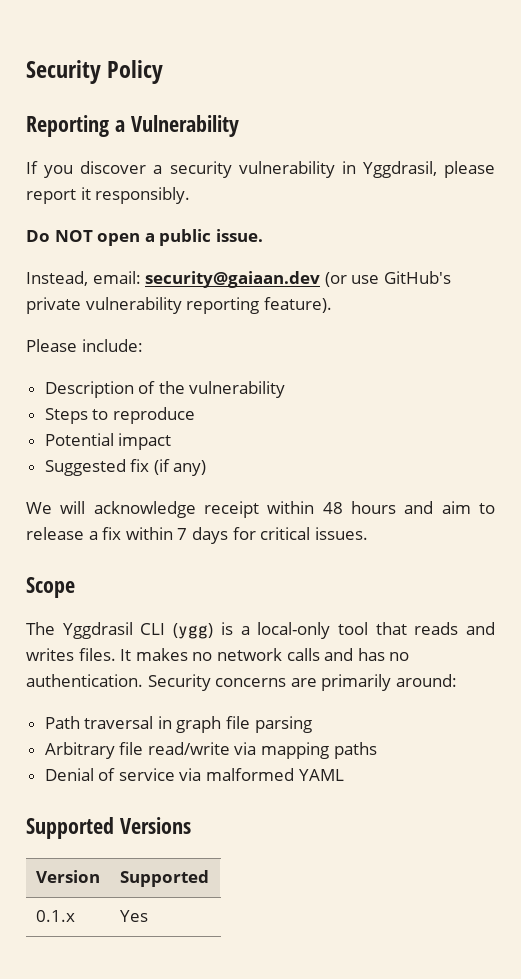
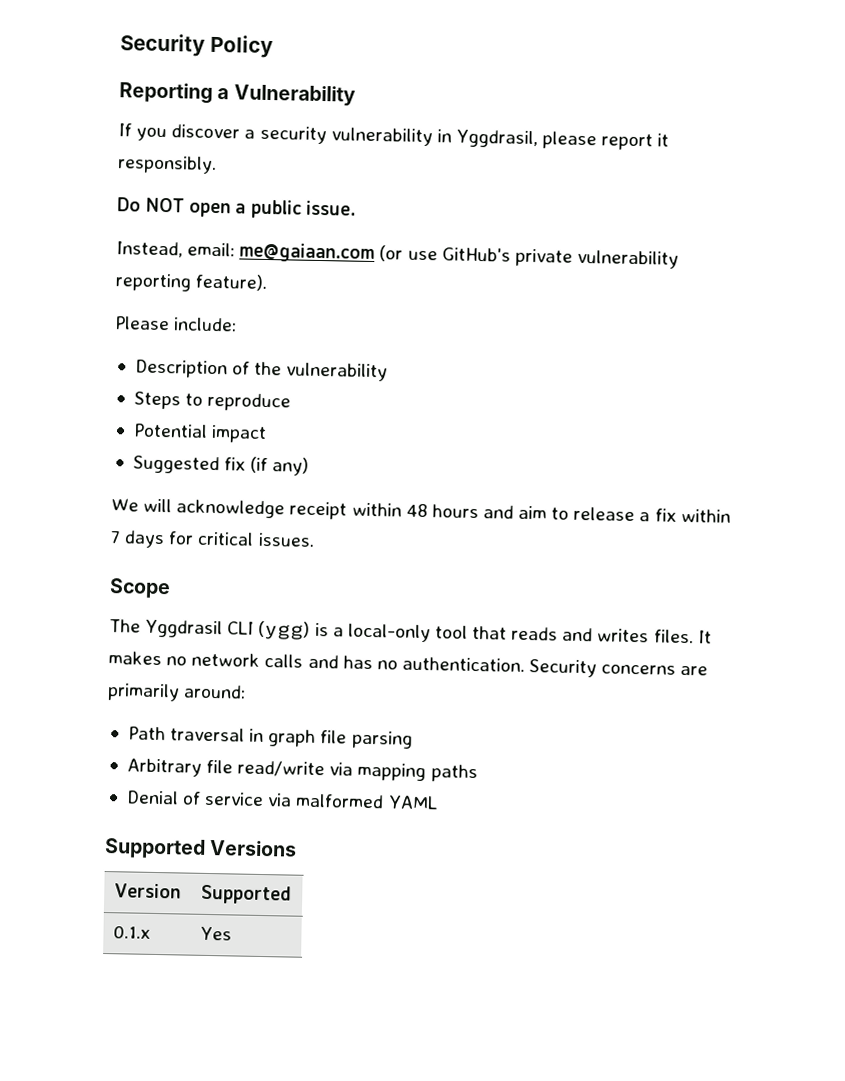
- Instead, email: security@gaiaan.dev (or use GitHub's private vulnerability reporting feature).
+ Instead, email: me@gaiaan.com (or use GitHub's private vulnerability reporting feature).

